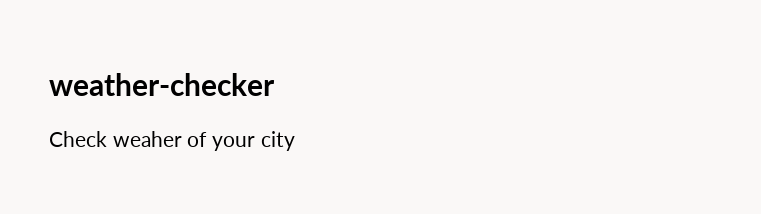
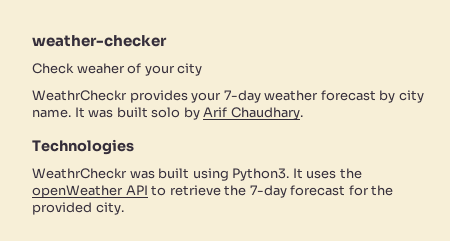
+ WeathrCheckr provides your 7-day weather forecast by city name. It was built solo by Arif Chaudhary.
+ Technologies
+ WeathrCheckr was built using Python3. It uses the openWeather API to retrieve the 7-day forecast for the provided city.

